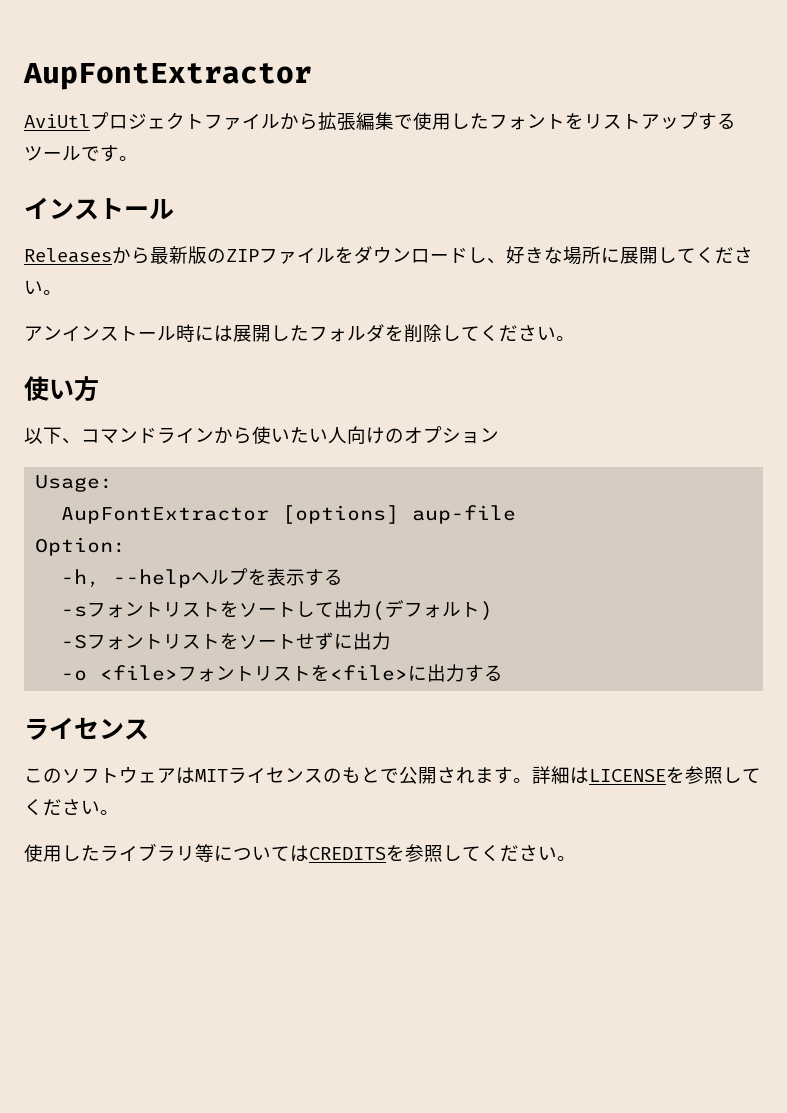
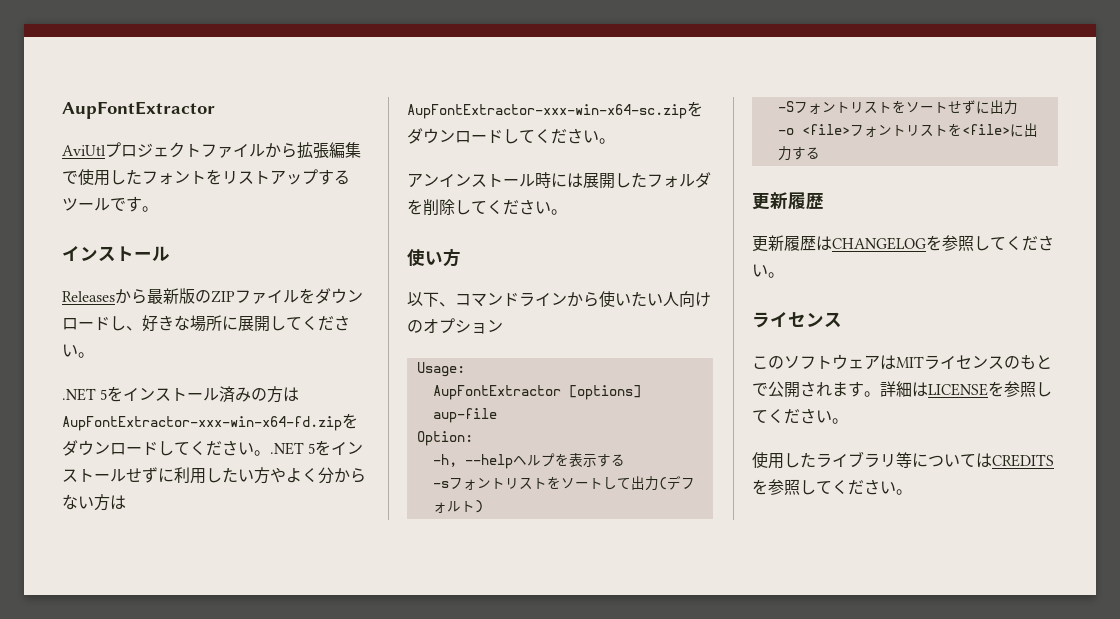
+ .NET 5をインストール済みの方はAupFontExtractor-xxx-win-x64-fd.zipをダウンロードしてください。.NET 5をインストールせずに利用したい方やよく分からない方はAupFontExtractor-xxx-win-x64-sc.zipをダウンロードしてください。
  -o <file>フォントリストを<file>に出力する
+ 更新履歴
+ 更新履歴はCHANGELOGを参照してください。

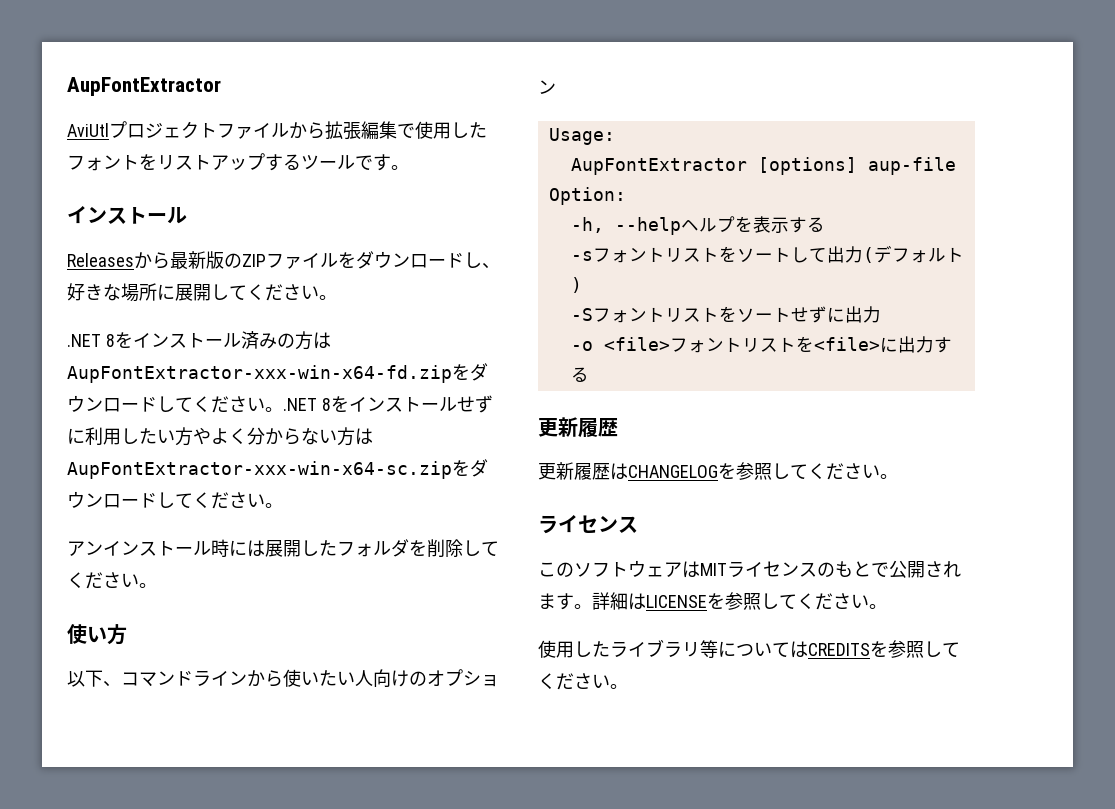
- .NET 5をインストール済みの方はAupFontExtractor-xxx-win-x64-fd.zipをダウンロードしてください。.NET 5をインストールせずに利用したい方やよく分からない方はAupFontExtractor-xxx-win-x64-sc.zipをダウンロードしてください。
+ .NET 8をインストール済みの方はAupFontExtractor-xxx-win-x64-fd.zipをダウンロードしてください。.NET 8をインストールせずに利用したい方やよく分からない方はAupFontExtractor-xxx-win-x64-sc.zipをダウンロードしてください。

